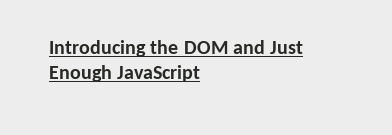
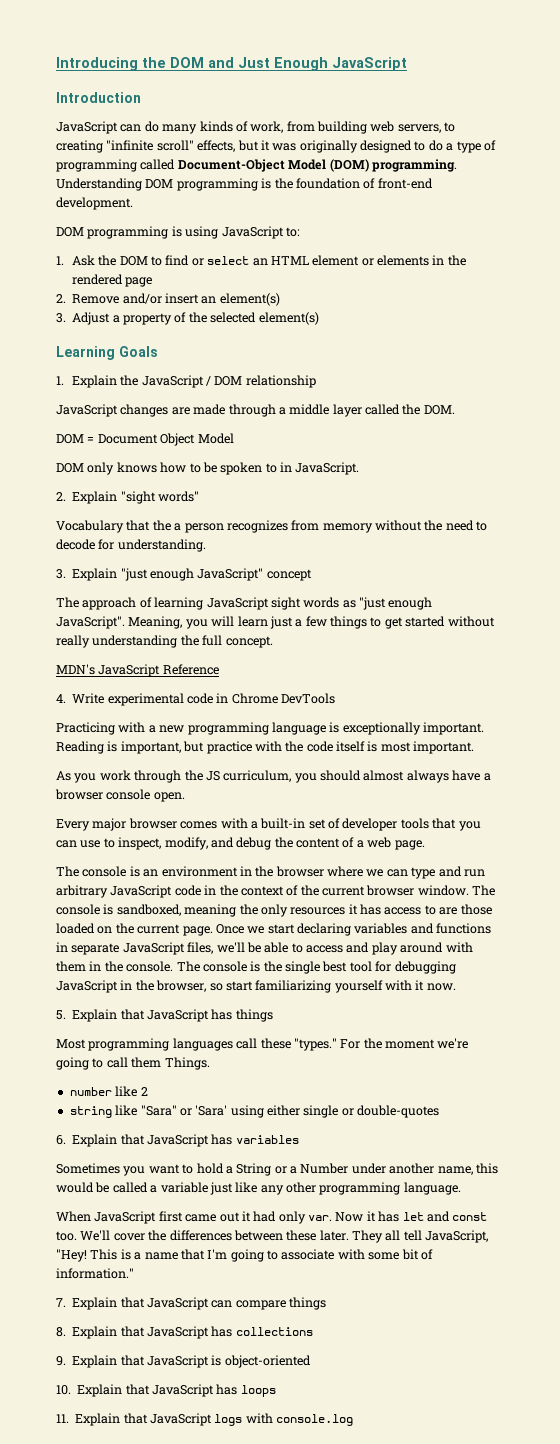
+ Introduction
+ JavaScript can do many kinds of work, from building web servers, to creating "infinite scroll" effects, but it was originally designed to do a type of programming called Document-Object Model (DOM) programming. Understanding DOM programming is the foundation of front-end development.
+ DOM programming is using JavaScript to:
+ 1. Ask the DOM to find or select an HTML element or elements in the rendered page
+ 2. Remove and/or insert an element(s)
+ 3. Adjust a property of the selected element(s)
+ Learning Goals
+ 1. Explain the JavaScript / DOM relationship
+ JavaScript changes are made through a middle layer called the DOM.
+ DOM = Document Object Model
+ DOM only knows how to be spoken to in JavaScript.
+ 2. Explain "sight words"
+ Vocabulary that the a person recognizes from memory without the need to decode for understanding.
+ 3. Explain "just enough JavaScript" concept
+ The approach of learning JavaScript sight words as "just enough JavaScript". Meaning, you will learn just a few things to get started without really understanding the full concept.
+ MDN's JavaScript Reference
+ 4. Write experimental code in Chrome DevTools
+ Practicing with a new programming language is exceptionally important. Reading is important, but practice with the code itself is most important.
+ As you work through the JS curriculum, you should almost always have a browser console open.
+ Every major browser comes with a built-in set of developer tools that you can use to inspect, modify, and debug the content of a web page.
+ The console is an environment in the browser where we can type and run arbitrary JavaScript code in the context of the current browser window. The console is sandboxed, meaning the only resources it has access to are those loaded on the current page. Once we start declaring variables and functions in separate JavaScript files, we'll be able to access and play around with them in the console. The console is the single best tool for debugging JavaScript in the browser, so start familiarizing yourself with it now.
+ 5. Explain that JavaScript has things
+ Most programming languages call these "types." For the moment we're going to call them Things.
+ number like 2
+ string like "Sara" or 'Sara' using either single or double-quotes
+ 6. Explain that JavaScript has variables
+ Sometimes you want to hold a String or a Number under another name, this would be called a variable just like any other programming language.
+ When JavaScript first came out it had only var. Now it has let and const too. We'll cover the differences between these later. They all tell JavaScript, "Hey! This is a name that I'm going to associate with some bit of information."
+ 7. Explain that JavaScript can compare things
+ 8. Explain that JavaScript has collections
+ 9. Explain that JavaScript is object-oriented
+ 10. Explain that JavaScript has loops
+ 11. Explain that JavaScript logs with console.log

